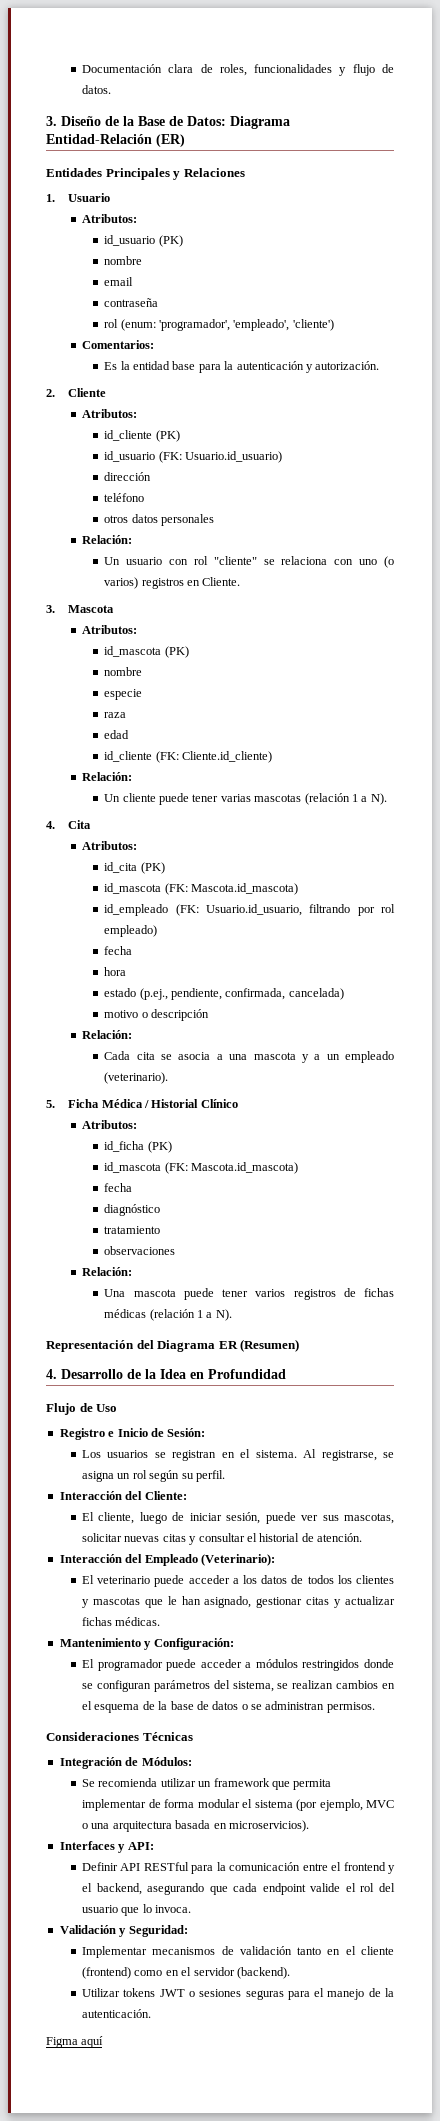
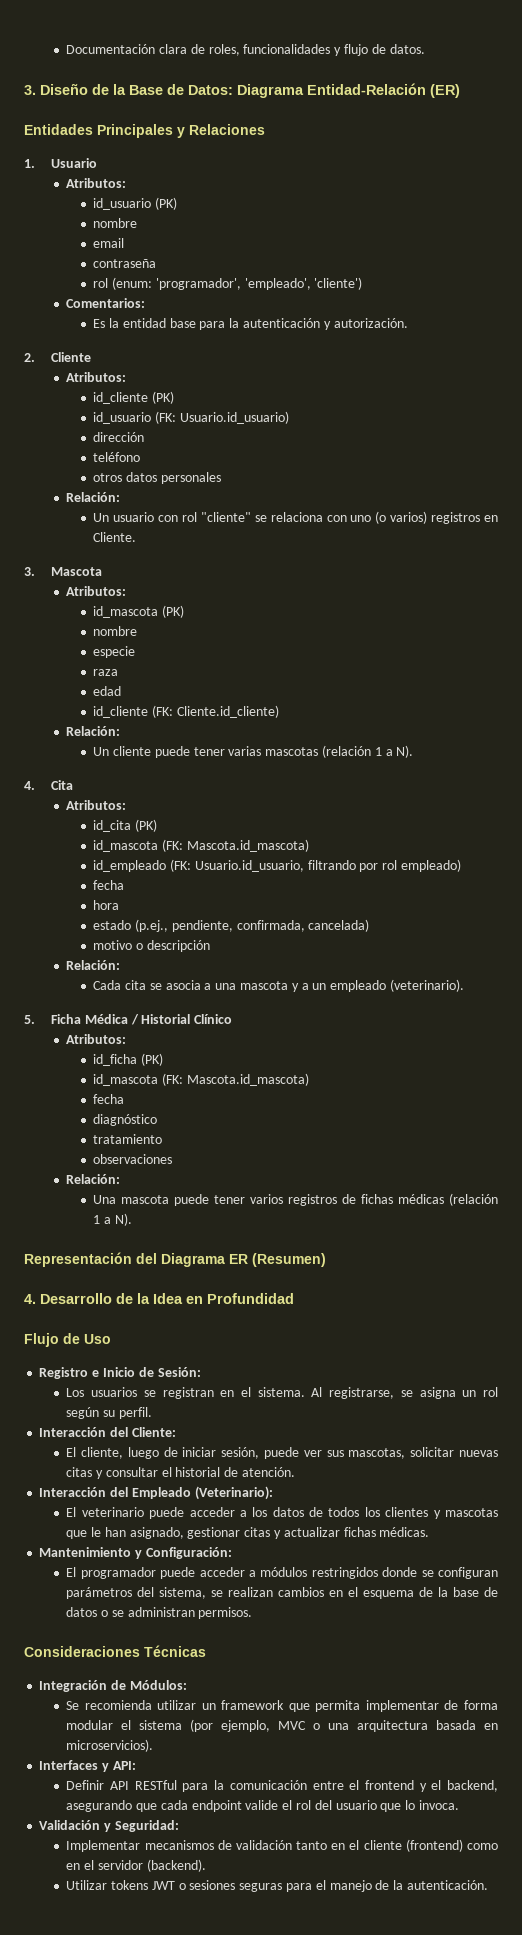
- Figma aquí

